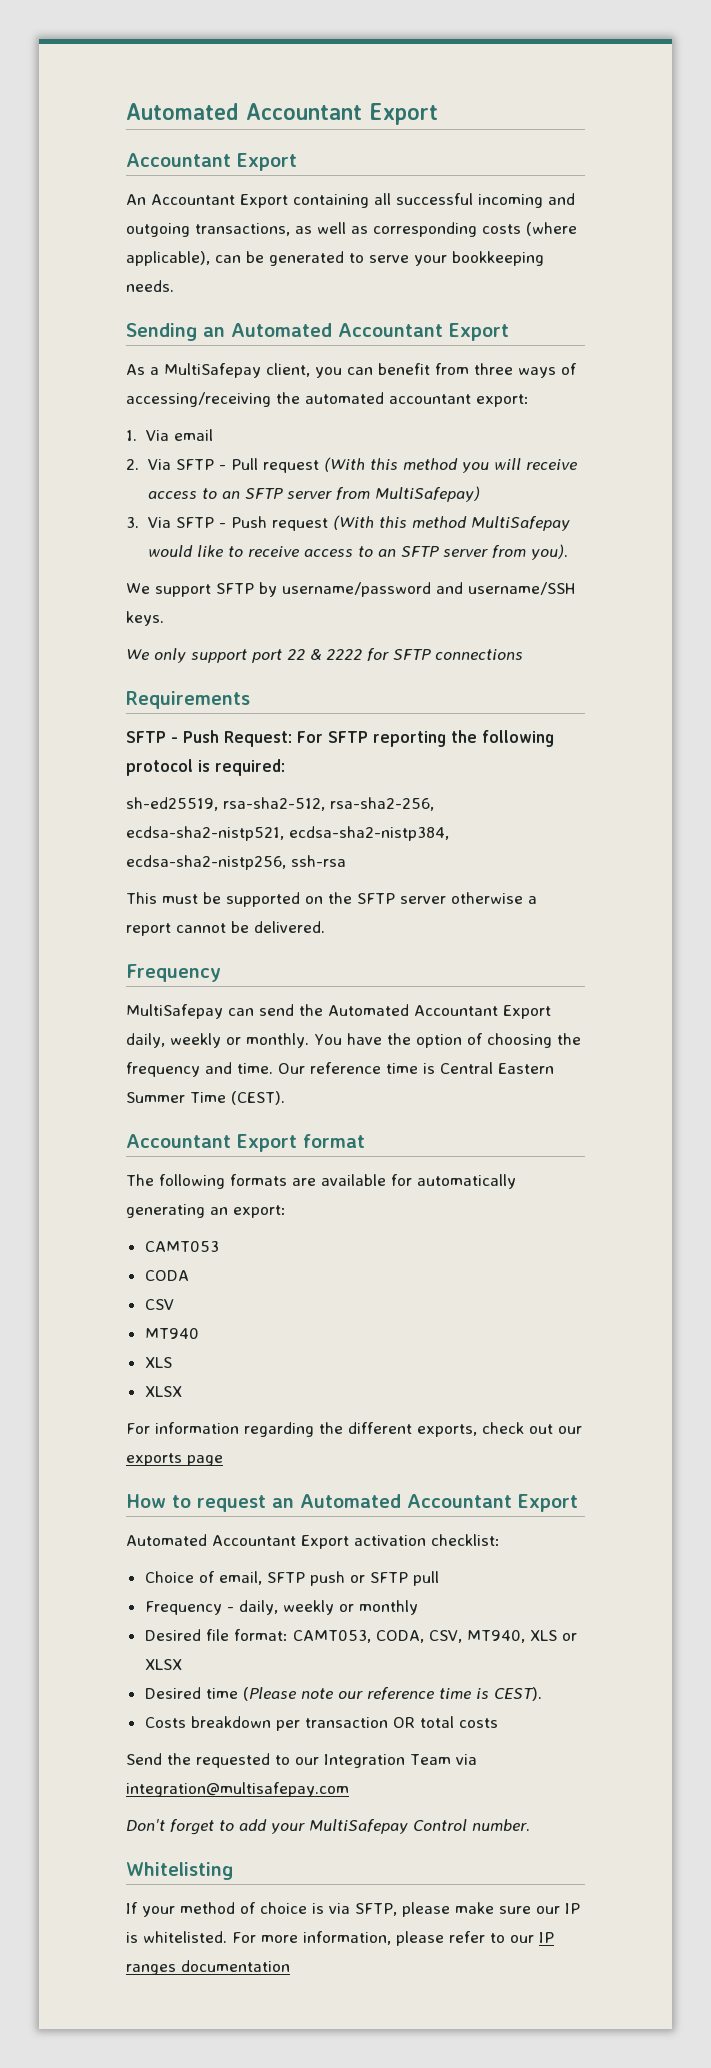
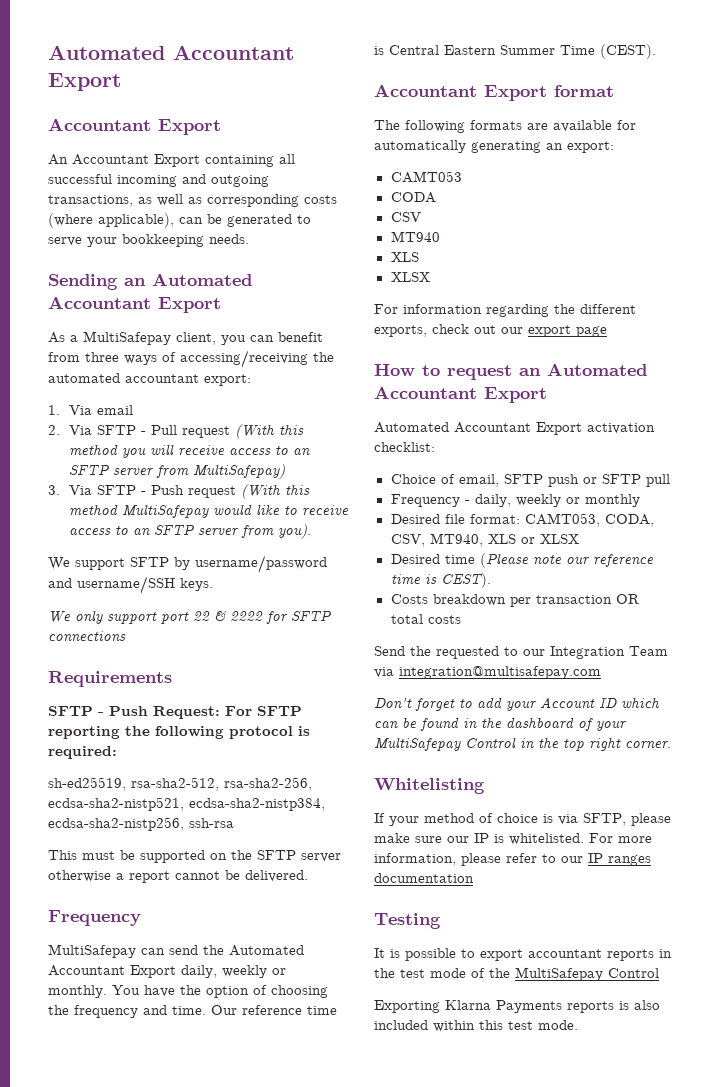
- For information regarding the different exports, check out our exports page
+ For information regarding the different exports, check out our export page
- Don't forget to add your MultiSafepay Control number.
+ Don't forget to add your Account ID which can be found in the dashboard of your MultiSafepay Control in the top right corner.
+ Testing
+ It is possible to export accountant reports in the test mode of the MultiSafepay Control
+ Exporting Klarna Payments reports is also included within this test mode.

